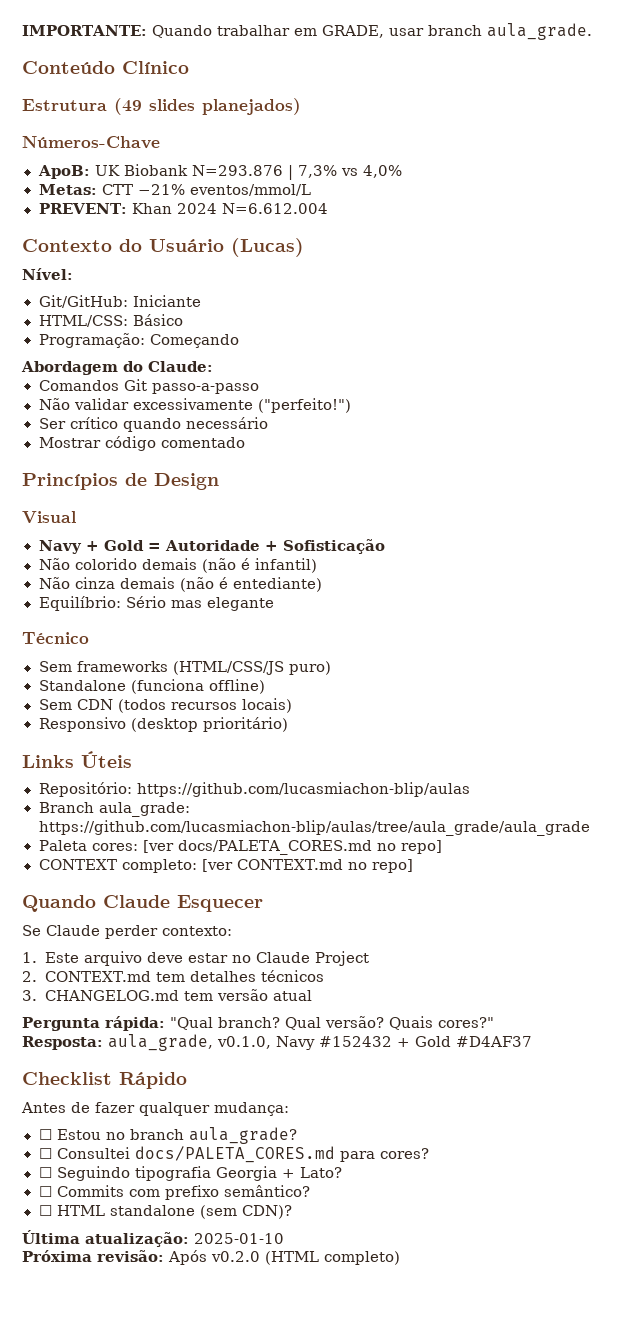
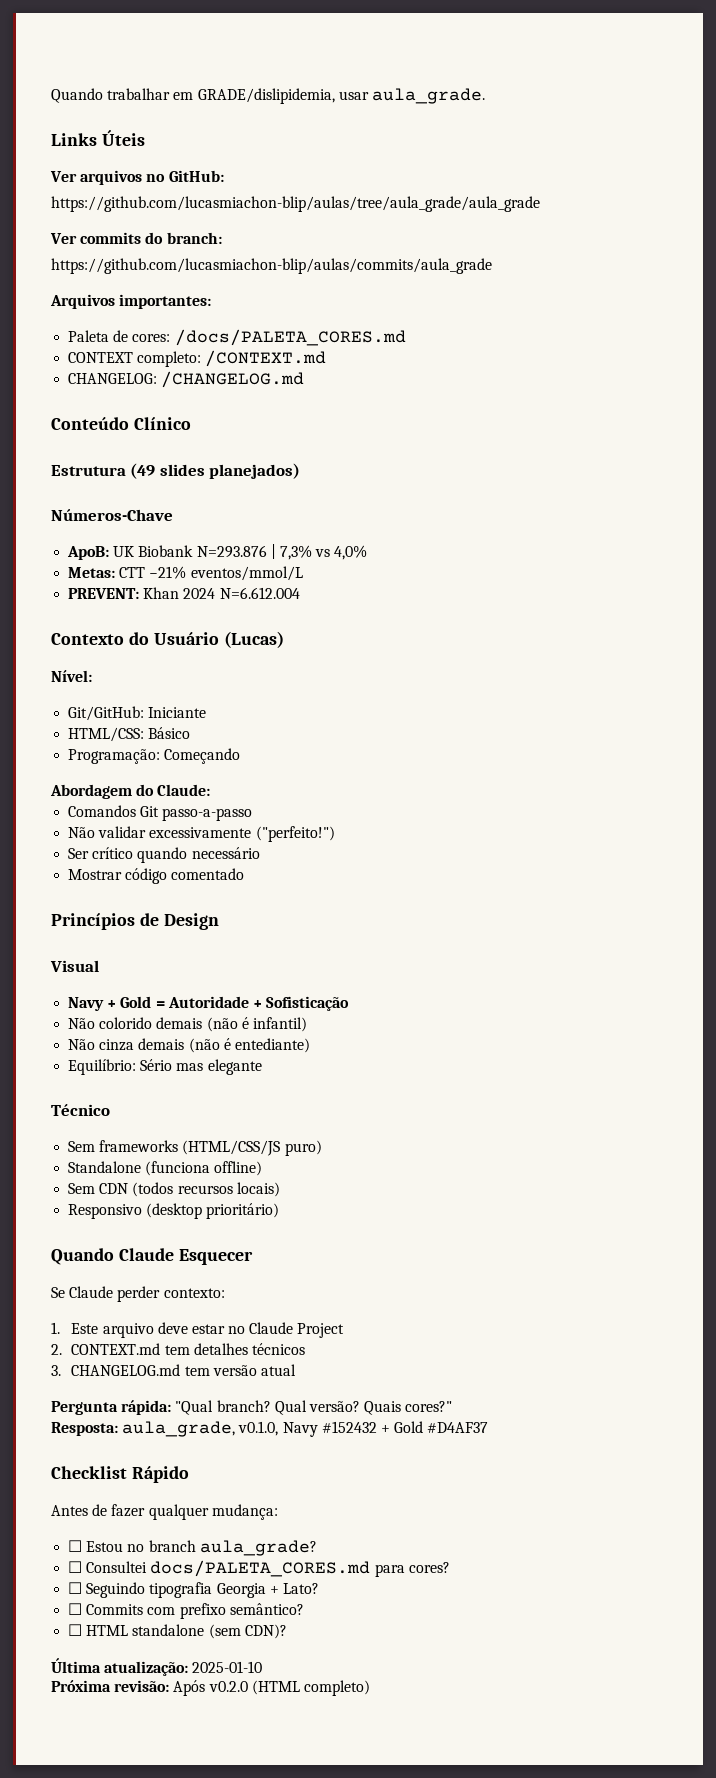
- IMPORTANTE: Quando trabalhar em GRADE, usar branch aula_grade.
+ Quando trabalhar em GRADE/dislipidemia, usar aula_grade.
+ Links Úteis
+ Ver arquivos no GitHub:
+ https://github.com/lucasmiachon-blip/aulas/tree/aula_grade/aula_grade
+ Ver commits do branch:
+ https://github.com/lucasmiachon-blip/aulas/commits/aula_grade
+ Arquivos importantes:
+ Paleta de cores: /docs/PALETA_CORES.md
+ CONTEXT completo: /CONTEXT.md
+ CHANGELOG: /CHANGELOG.md
- Links Úteis
- Repositório: https://github.com/lucasmiachon-blip/aulas
- Branch aula_grade: https://github.com/lucasmiachon-blip/aulas/tree/aula_grade/aula_grade
- Paleta cores: [ver docs/PALETA_CORES.md no repo]
- CONTEXT completo: [ver CONTEXT.md no repo]

